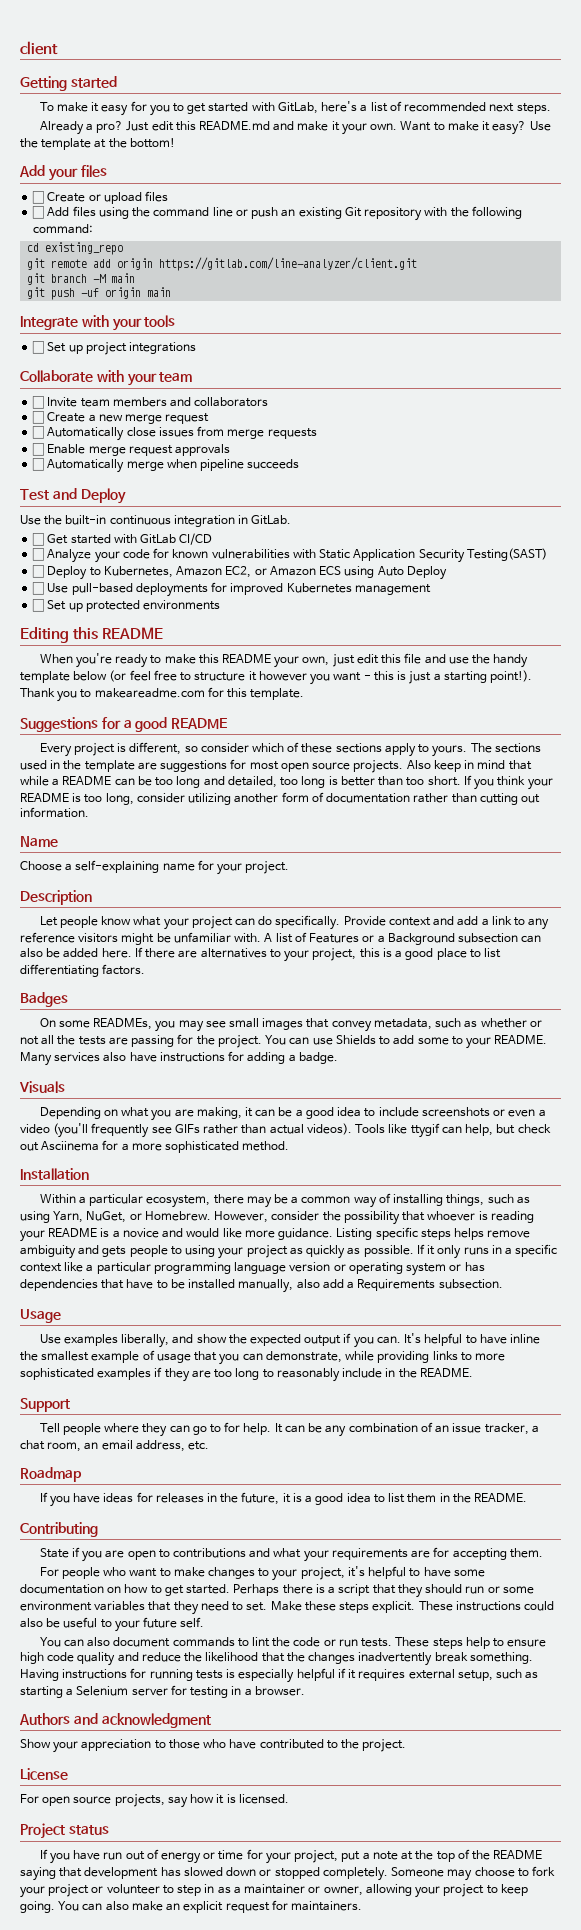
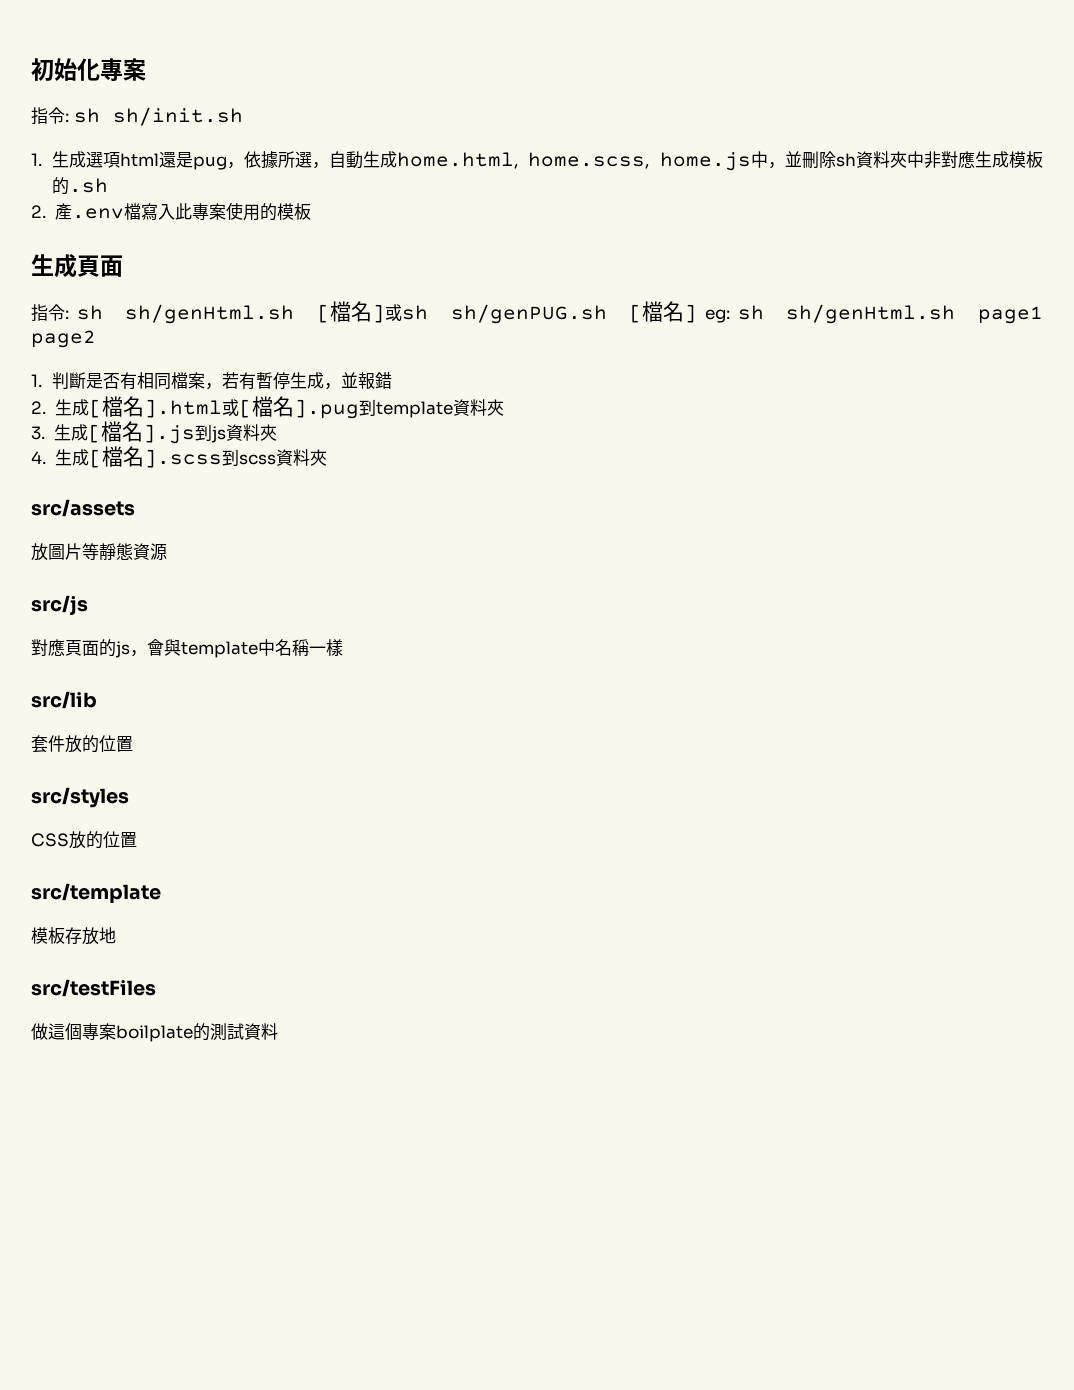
- client
- Getting started
- To make it easy for you to get started with GitLab, here's a list of recommended next steps.
- Already a pro? Just edit this README.md and make it your own. Want to make it easy? Use the template at the bottom!
- Add your files
- ☐ Create or upload files
- ☐ Add files using the command line or push an existing Git repository with the following command:
- cd existing_repo
- git remote add origin https://gitlab.com/line-analyzer/client.git
- git branch -M main
- git push -uf origin main
- Integrate with your tools
- ☐ Set up project integrations
- Collaborate with your team
- ☐ Invite team members and collaborators
- ☐ Create a new merge request
- ☐ Automatically close issues from merge requests
- ☐ Enable merge request approvals
- ☐ Automatically merge when pipeline succeeds
- Test and Deploy
- Use the built-in continuous integration in GitLab.
- ☐ Get started with GitLab CI/CD
- ☐ Analyze your code for known vulnerabilities with Static Application Security Testing(SAST)
- ☐ Deploy to Kubernetes, Amazon EC2, or Amazon ECS using Auto Deploy
- ☐ Use pull-based deployments for improved Kubernetes management
- ☐ Set up protected environments
- Editing this README
- When you're ready to make this README your own, just edit this file and use the handy template below (or feel free to structure it however you want - this is just a starting point!). Thank you to makeareadme.com for this template.
- Suggestions for a good README
- Every project is different, so consider which of these sections apply to yours. The sections used in the template are suggestions for most open source projects. Also keep in mind that while a README can be too long and detailed, too long is better than too short. If you think your README is too long, consider utilizing another form of documentation rather than cutting out information.
- Name
- Choose a self-explaining name for your project.
- Description
- Let people know what your project can do specifically. Provide context and add a link to any reference visitors might be unfamiliar with. A list of Features or a Background subsection can also be added here. If there are alternatives to your project, this is a good place to list differentiating factors.
- Badges
- On some READMEs, you may see small images that convey metadata, such as whether or not all the tests are passing for the project. You can use Shields to add some to your README. Many services also have instructions for adding a badge.
- Visuals
- Depending on what you are making, it can be a good idea to include screenshots or even a video (you'll frequently see GIFs rather than actual videos). Tools like ttygif can help, but check out Asciinema for a more sophisticated method.
- Installation
- Within a particular ecosystem, there may be a common way of installing things, such as using Yarn, NuGet, or Homebrew. However, consider the possibility that whoever is reading your README is a novice and would like more guidance. Listing specific steps helps remove ambiguity and gets people to using your project as quickly as possible. If it only runs in a specific context like a particular programming language version or operating system or has dependencies that have to be installed manually, also add a Requirements subsection.
- Usage
- Use examples liberally, and show the expected output if you can. It's helpful to have inline the smallest example of usage that you can demonstrate, while providing links to more sophisticated examples if they are too long to reasonably include in the README.
- Support
- Tell people where they can go to for help. It can be any combination of an issue tracker, a chat room, an email address, etc.
- Roadmap
- If you have ideas for releases in the future, it is a good idea to list them in the README.
- Contributing
- State if you are open to contributions and what your requirements are for accepting them.
- For people who want to make changes to your project, it's helpful to have some documentation on how to get started. Perhaps there is a script that they should run or some environment variables that they need to set. Make these steps explicit. These instructions could also be useful to your future self.
- You can also document commands to lint the code or run tests. These steps help to ensure high code quality and reduce the likelihood that the changes inadvertently break something. Having instructions for running tests is especially helpful if it requires external setup, such as starting a Selenium server for testing in a browser.
- Authors and acknowledgment
- Show your appreciation to those who have contributed to the project.
- License
- For open source projects, say how it is licensed.
- Project status
- If you have run out of energy or time for your project, put a note at the top of the README saying that development has slowed down or stopped completely. Someone may choose to fork your project or volunteer to step in as a maintainer or owner, allowing your project to keep going. You can also make an explicit request for maintainers.
+ 初始化專案
+ 指令: sh sh/init.sh
+ 1.生成選項html還是pug，依據所選，自動生成home.html, home.scss, home.js中，並刪除sh資料夾中非對應生成模板的.sh
+ 2.產.env檔寫入此專案使用的模板
+ 生成頁面
+ 指令: sh sh/genHtml.sh [檔名]或sh sh/genPUG.sh [檔名] eg: sh sh/genHtml.sh page1 page2
+ 1.判斷是否有相同檔案，若有暫停生成，並報錯
+ 2.生成[檔名].html或[檔名].pug到template資料夾
+ 3.生成[檔名].js到js資料夾
+ 4.生成[檔名].scss到scss資料夾
+ src/assets
+ 放圖片等靜態資源
+ src/js
+ 對應頁面的js，會與template中名稱一樣
+ src/lib
+ 套件放的位置
+ src/styles
+ CSS放的位置
+ src/template
+ 模板存放地
+ src/testFiles
+ 做這個專案boilplate的測試資料

